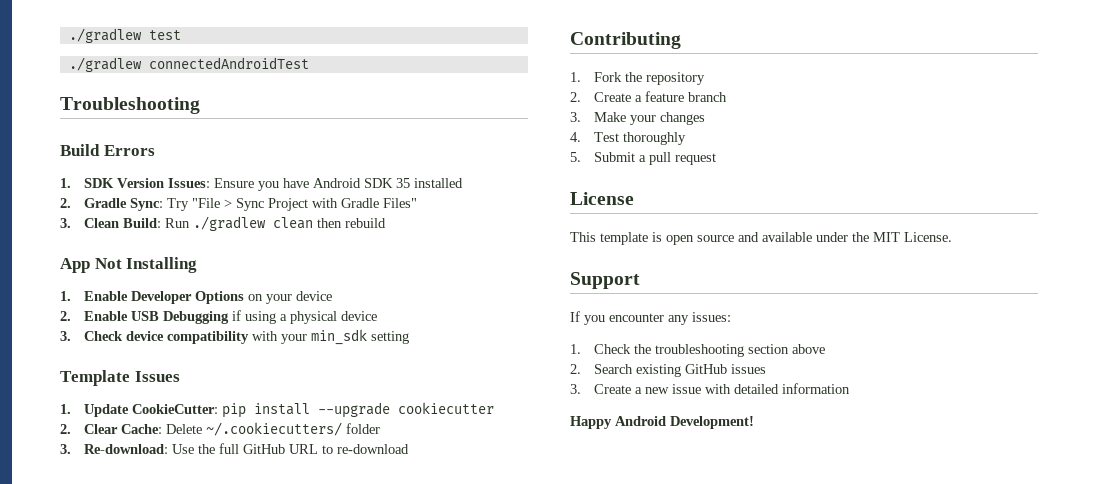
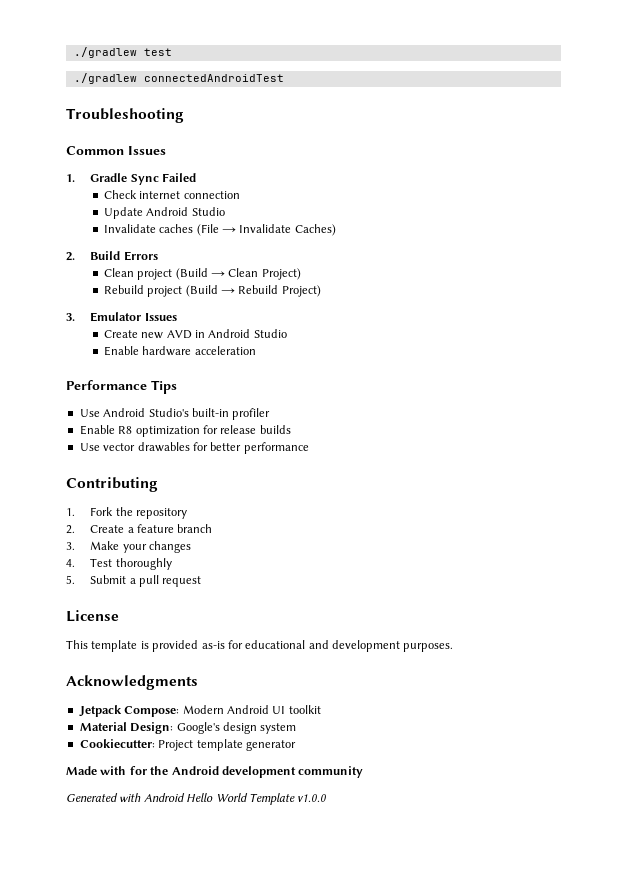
- Build Errors
- 1. SDK Version Issues: Ensure you have Android SDK 35 installed
- 2. Gradle Sync: Try "File > Sync Project with Gradle Files"
- 3. Clean Build: Run ./gradlew clean then rebuild
- App Not Installing
- 1. Enable Developer Options on your device
- 2. Enable USB Debugging if using a physical device
- 3. Check device compatibility with your min_sdk setting
- Template Issues
- 1. Update CookieCutter: pip install --upgrade cookiecutter
- 2. Clear Cache: Delete ~/.cookiecutters/ folder
- 3. Re-download: Use the full GitHub URL to re-download
+ Common Issues
+ 1. Gradle Sync Failed
+ Check internet connection
+ Update Android Studio
+ Invalidate caches (File → Invalidate Caches)
+ 2. Build Errors
+ Clean project (Build → Clean Project)
+ Rebuild project (Build → Rebuild Project)
+ 3. Emulator Issues
+ Create new AVD in Android Studio
+ Enable hardware acceleration
+ Performance Tips
+ Use Android Studio's built-in profiler
+ Enable R8 optimization for release builds
+ Use vector drawables for better performance
- This template is open source and available under the MIT License.
- Support
- If you encounter any issues:
- 1. Check the troubleshooting section above
- 2. Search existing GitHub issues
- 3. Create a new issue with detailed information
- Happy Android Development!
+ This template is provided as-is for educational and development purposes.
+ Acknowledgments
+ Jetpack Compose: Modern Android UI toolkit
+ Material Design: Google's design system
+ Cookiecutter: Project template generator
+ Made with for the Android development community
+ Generated with Android Hello World Template v1.0.0

